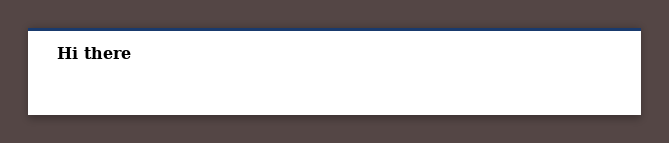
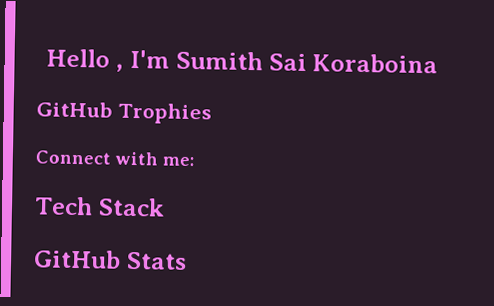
- Hi there
+ Hello , I'm Sumith Sai Koraboina
+ GitHub Trophies
+ Connect with me:
+ Tech Stack
+ GitHub Stats

